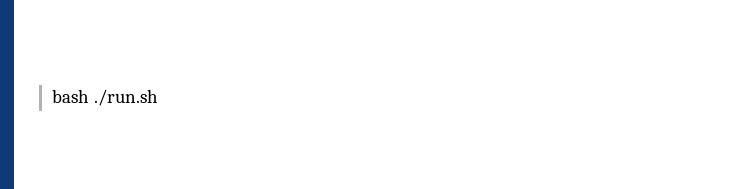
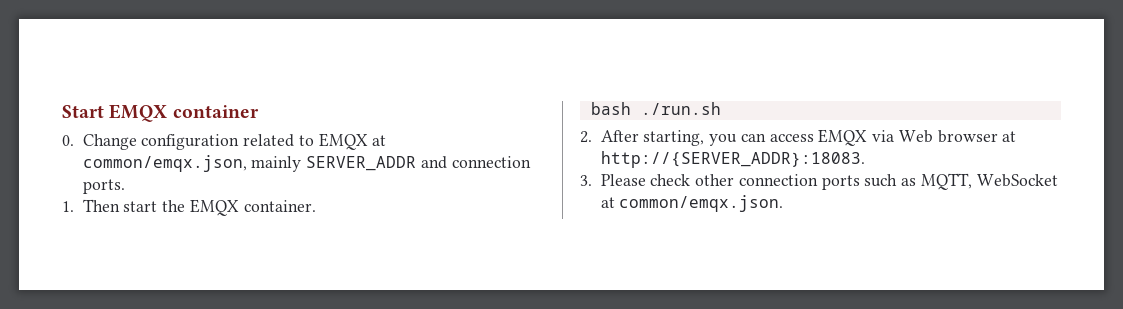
+ Start EMQX container
+ 0. Change configuration related to EMQX at common/emqx.json, mainly SERVER_ADDR and connection ports.
+ 1. Then start the EMQX container.
  bash ./run.sh
+ 2. After starting, you can access EMQX via Web browser at http://{SERVER_ADDR}:18083.
+ 3. Please check other connection ports such as MQTT, WebSocket at common/emqx.json.

